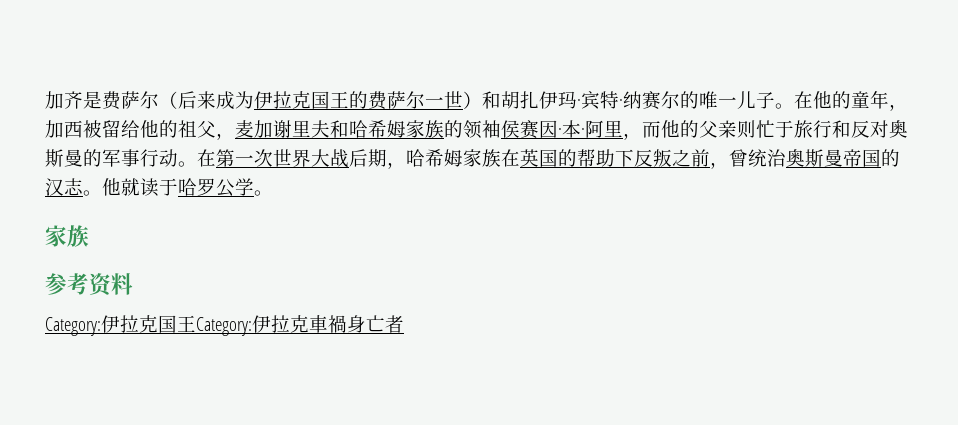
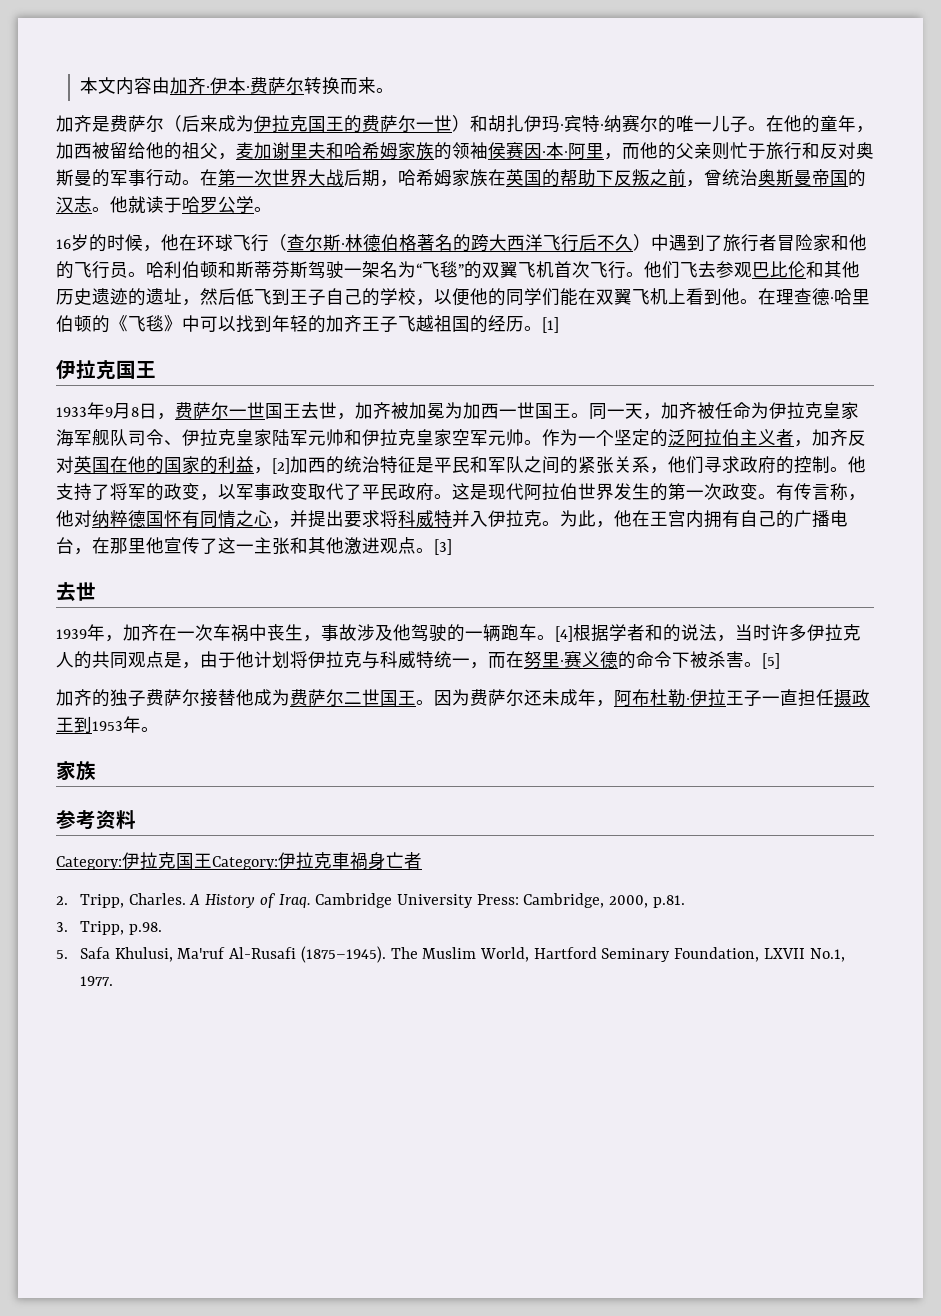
+ 本文内容由加齐·伊本·费萨尔转换而来。
+ 16岁的时候，他在环球飞行（查尔斯·林德伯格著名的跨大西洋飞行后不久）中遇到了旅行者冒险家和他的飞行员。哈利伯顿和斯蒂芬斯驾驶一架名为“飞毯”的双翼飞机首次飞行。他们飞去参观巴比伦和其他历史遗迹的遗址，然后低飞到王子自己的学校，以便他的同学们能在双翼飞机上看到他。在理查德·哈里伯顿的《飞毯》中可以找到年轻的加齐王子飞越祖国的经历。[1]
+ 伊拉克国王
+ 1933年9月8日，费萨尔一世国王去世，加齐被加冕为加西一世国王。同一天，加齐被任命为伊拉克皇家海军舰队司令、伊拉克皇家陆军元帅和伊拉克皇家空军元帅。作为一个坚定的泛阿拉伯主义者，加齐反对英国在他的国家的利益，[2]加西的统治特征是平民和军队之间的紧张关系，他们寻求政府的控制。他支持了将军的政变，以军事政变取代了平民政府。这是现代阿拉伯世界发生的第一次政变。有传言称，他对纳粹德国怀有同情之心，并提出要求将科威特并入伊拉克。为此，他在王宫内拥有自己的广播电台，在那里他宣传了这一主张和其他激进观点。[3]
+ 去世
+ 1939年，加齐在一次车祸中丧生，事故涉及他驾驶的一辆跑车。[4]根据学者和的说法，当时许多伊拉克人的共同观点是，由于他计划将伊拉克与科威特统一，而在努里·赛义德的命令下被杀害。[5]
+ 加齐的独子费萨尔接替他成为费萨尔二世国王。因为费萨尔还未成年，阿布杜勒·伊拉王子一直担任摄政王到1953年。
+ 2. Tripp, Charles. A History of Iraq. Cambridge University Press: Cambridge, 2000, p.81.
+ 3. Tripp, p.98.
+ 5. Safa Khulusi, Ma'ruf Al-Rusafi (1875–1945). The Muslim World, Hartford Seminary Foundation, LXVII No.1, 1977.

